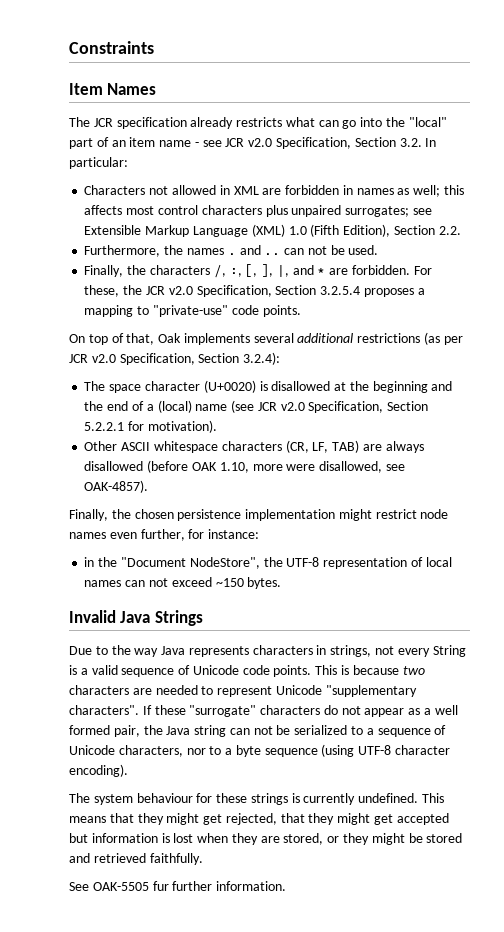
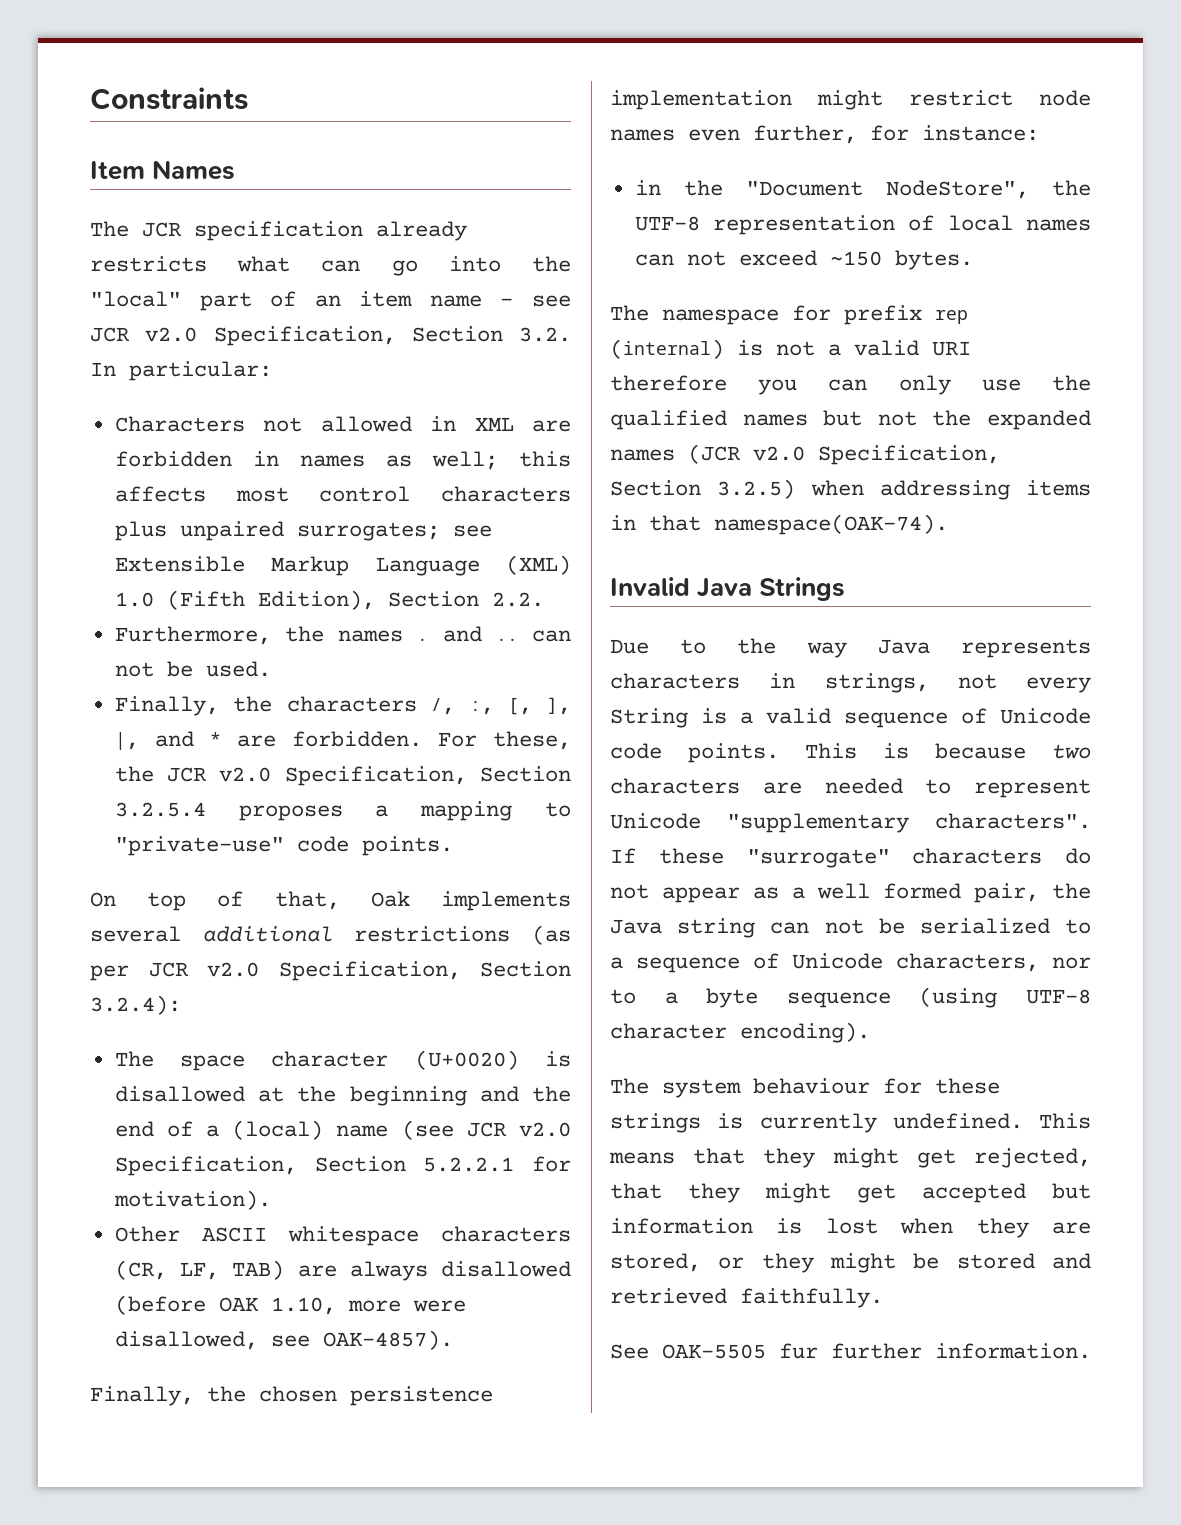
+ The namespace for prefix rep (internal) is not a valid URI therefore you can only use the qualified names but not the expanded names (JCR v2.0 Specification, Section 3.2.5) when addressing items in that namespace(OAK-74).

